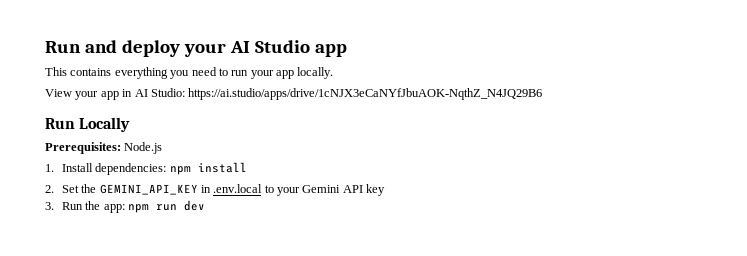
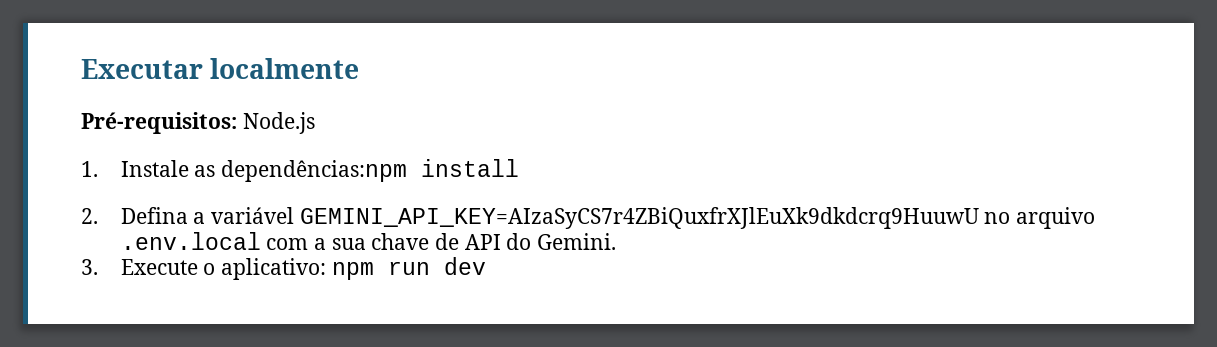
- Run and deploy your AI Studio app
- This contains everything you need to run your app locally.
- View your app in AI Studio: https://ai.studio/apps/drive/1cNJX3eCaNYfJbuAOK-NqthZ_N4JQ29B6
- Run Locally
- Prerequisites: Node.js
+ Executar localmente
+ Pré-requisitos: Node.js
- 1. Install dependencies: npm install
+ 1. Instale as dependências:npm install
- 2. Set the GEMINI_API_KEY in .env.local to your Gemini API key
- 3. Run the app: npm run dev
+ 2. Defina a variável GEMINI_API_KEY=AIzaSyCS7r4ZBiQuxfrXJlEuXk9dkdcrq9HuuwU no arquivo .env.local com a sua chave de API do Gemini.
+ 3. Execute o aplicativo: npm run dev

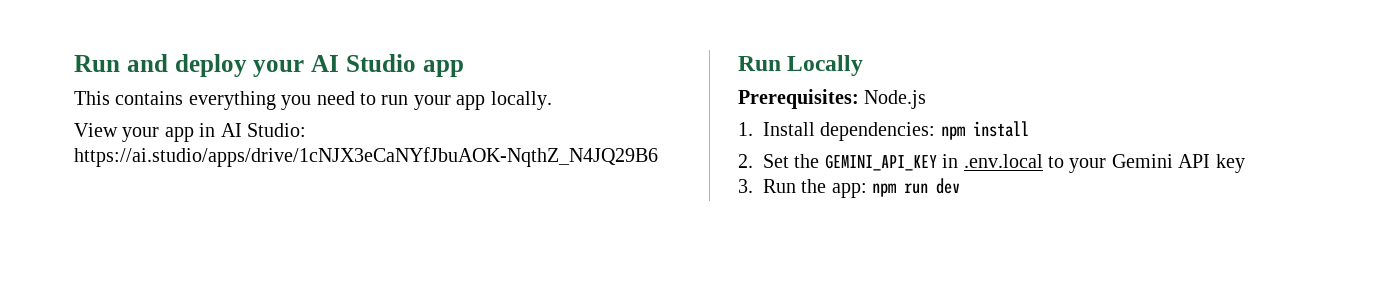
- Executar localmente
- Pré-requisitos: Node.js
+ Run and deploy your AI Studio app
+ This contains everything you need to run your app locally.
+ View your app in AI Studio: https://ai.studio/apps/drive/1cNJX3eCaNYfJbuAOK-NqthZ_N4JQ29B6
+ Run Locally
+ Prerequisites: Node.js
- 1. Instale as dependências:npm install
+ 1. Install dependencies: npm install
- 2. Defina a variável GEMINI_API_KEY=AIzaSyCS7r4ZBiQuxfrXJlEuXk9dkdcrq9HuuwU no arquivo .env.local com a sua chave de API do Gemini.
- 3. Execute o aplicativo: npm run dev
+ 2. Set the GEMINI_API_KEY in .env.local to your Gemini API key
+ 3. Run the app: npm run dev

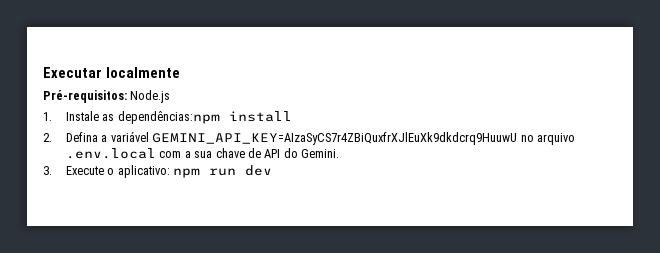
- Run and deploy your AI Studio app
- This contains everything you need to run your app locally.
- View your app in AI Studio: https://ai.studio/apps/drive/1cNJX3eCaNYfJbuAOK-NqthZ_N4JQ29B6
- Run Locally
- Prerequisites: Node.js
+ Executar localmente
+ Pré-requisitos: Node.js
- 1. Install dependencies: npm install
+ 1. Instale as dependências:npm install
- 2. Set the GEMINI_API_KEY in .env.local to your Gemini API key
- 3. Run the app: npm run dev
+ 2. Defina a variável GEMINI_API_KEY=AIzaSyCS7r4ZBiQuxfrXJlEuXk9dkdcrq9HuuwU no arquivo .env.local com a sua chave de API do Gemini.
+ 3. Execute o aplicativo: npm run dev

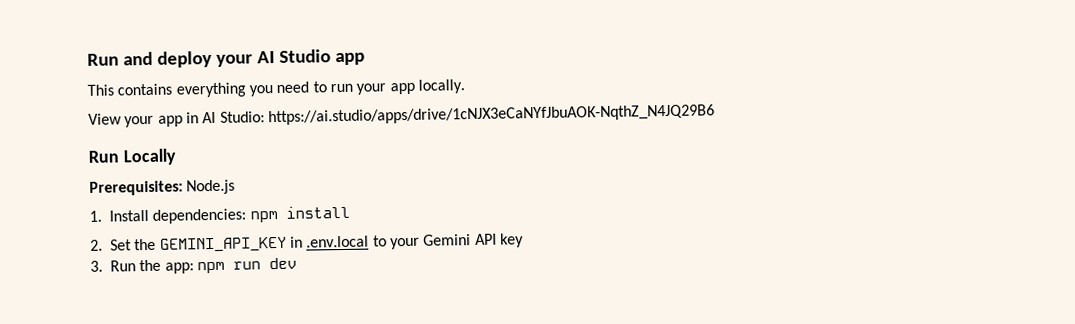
- Executar localmente
- Pré-requisitos: Node.js
+ Run and deploy your AI Studio app
+ This contains everything you need to run your app locally.
+ View your app in AI Studio: https://ai.studio/apps/drive/1cNJX3eCaNYfJbuAOK-NqthZ_N4JQ29B6
+ Run Locally
+ Prerequisites: Node.js
- 1. Instale as dependências:npm install
+ 1. Install dependencies: npm install
- 2. Defina a variável GEMINI_API_KEY=AIzaSyCS7r4ZBiQuxfrXJlEuXk9dkdcrq9HuuwU no arquivo .env.local com a sua chave de API do Gemini.
- 3. Execute o aplicativo: npm run dev
+ 2. Set the GEMINI_API_KEY in .env.local to your Gemini API key
+ 3. Run the app: npm run dev

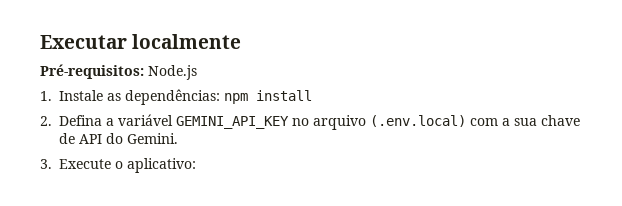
- Run and deploy your AI Studio app
- This contains everything you need to run your app locally.
- View your app in AI Studio: https://ai.studio/apps/drive/1cNJX3eCaNYfJbuAOK-NqthZ_N4JQ29B6
- Run Locally
- Prerequisites: Node.js
+ Executar localmente
+ Pré-requisitos: Node.js
- 1. Install dependencies: npm install
+ 1. Instale as dependências: npm install
- 2. Set the GEMINI_API_KEY in .env.local to your Gemini API key
- 3. Run the app: npm run dev
+ 2. Defina a variável GEMINI_API_KEY no arquivo (.env.local) com a sua chave de API do Gemini.
+ 3. Execute o aplicativo:

